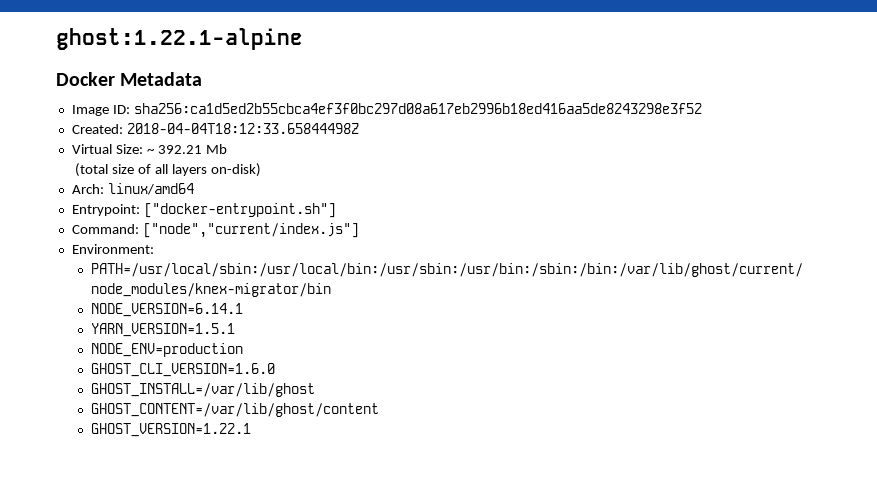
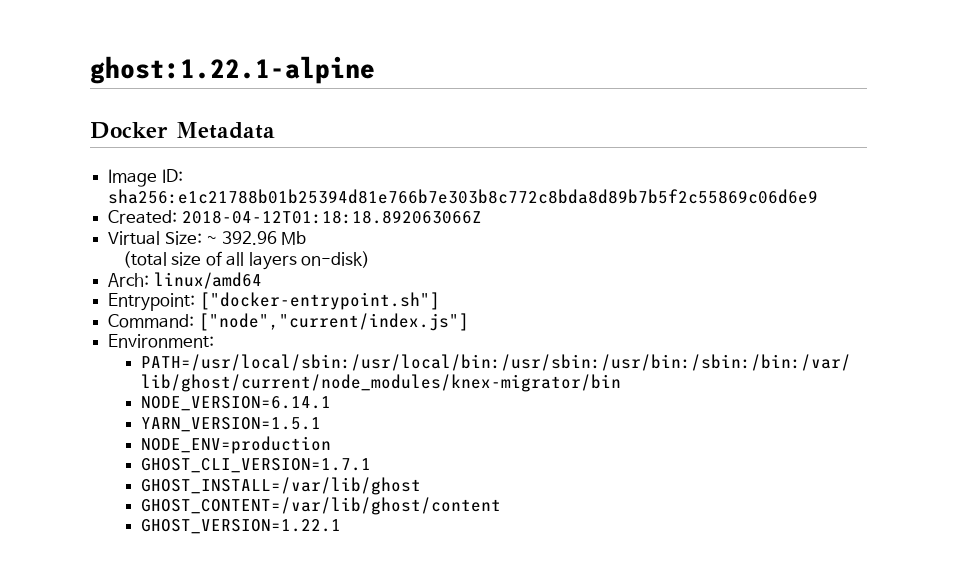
- Image ID: sha256:ca1d5ed2b55cbca4ef3f0bc297d08a617eb2996b18ed416aa5de8243298e3f52
+ Image ID: sha256:e1c21788b01b25394d81e766b7e303b8c772c8bda8d89b7b5f2c55869c06d6e9
- Created: 2018-04-04T18:12:33.65844498Z
+ Created: 2018-04-12T01:18:18.892063066Z
- Virtual Size: ~ 392.21 Mb
+ Virtual Size: ~ 392.96 Mb
- GHOST_CLI_VERSION=1.6.0
+ GHOST_CLI_VERSION=1.7.1

